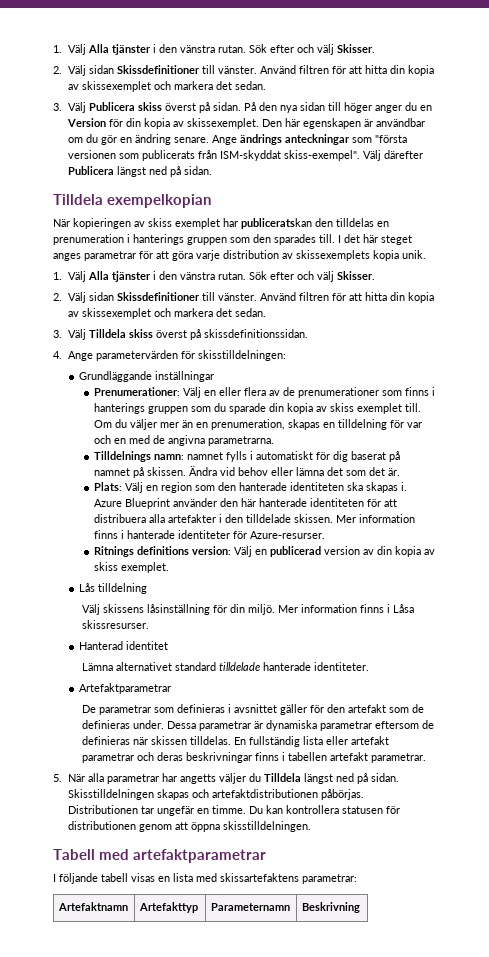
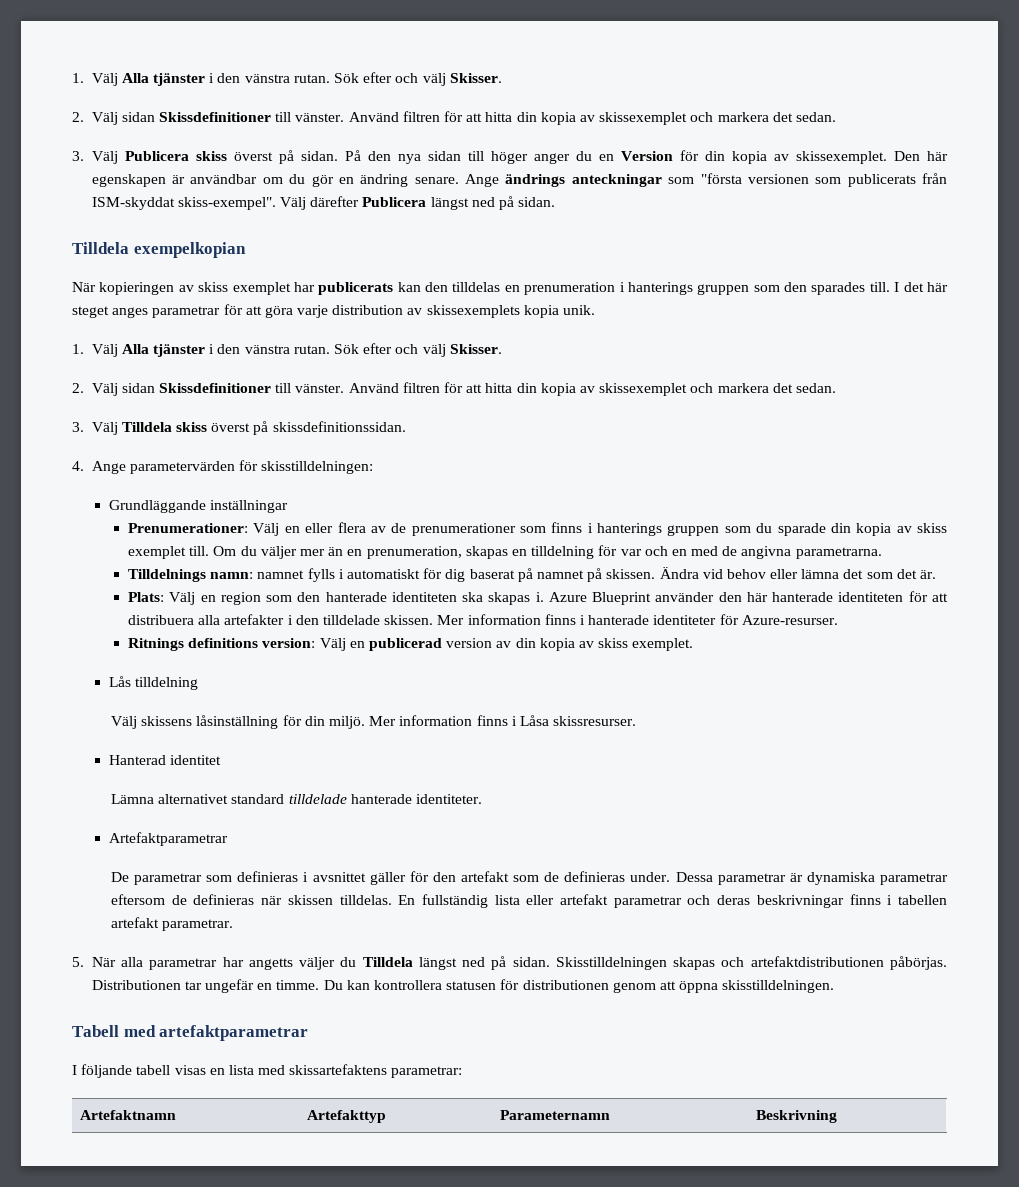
- När kopieringen av skiss exemplet har publiceratskan den tilldelas en prenumeration i hanterings gruppen som den sparades till.
+ När kopieringen av skiss exemplet har publicerats kan den tilldelas en prenumeration i hanterings gruppen som den sparades till.

